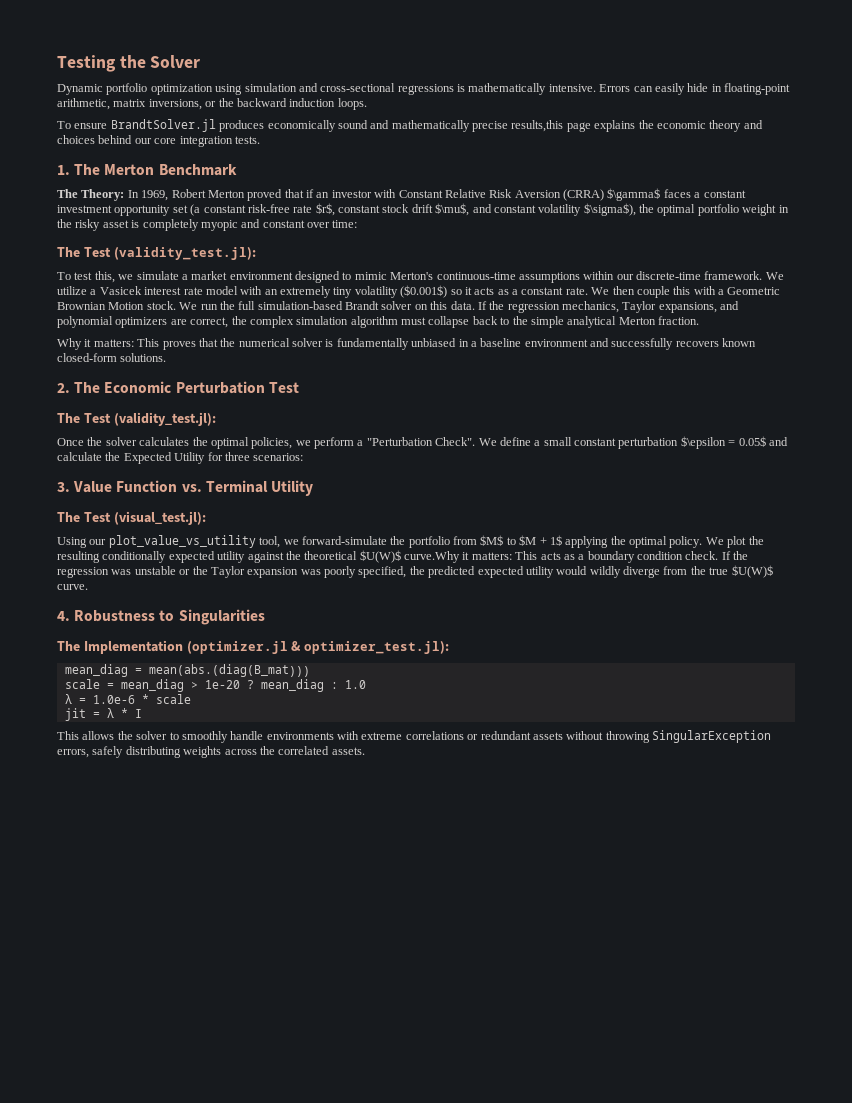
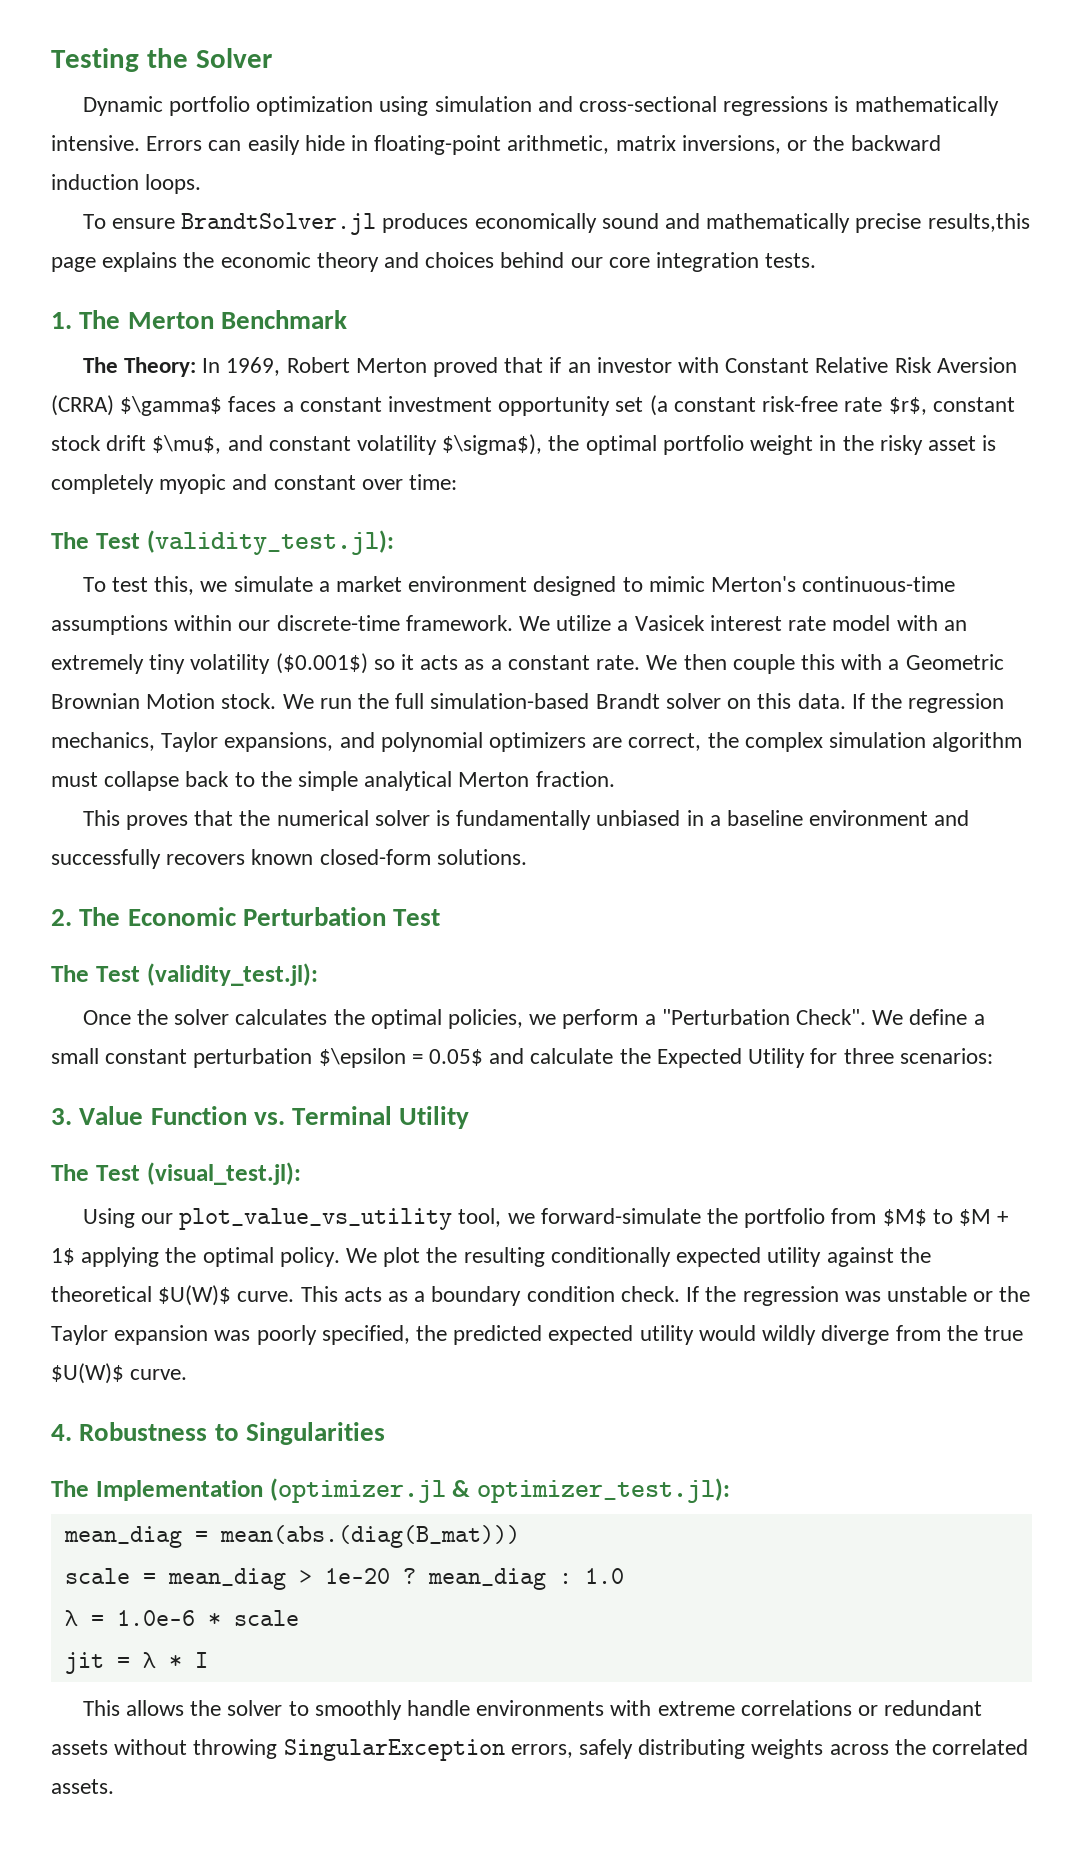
- Why it matters: This proves that the numerical solver is fundamentally unbiased in a baseline environment and successfully recovers known closed-form solutions.
+ This proves that the numerical solver is fundamentally unbiased in a baseline environment and successfully recovers known closed-form solutions.
- We plot the resulting conditionally expected utility against the theoretical $U(W)$ curve.Why it matters: This acts as a boundary condition check.
+ We plot the resulting conditionally expected utility against the theoretical $U(W)$ curve. This acts as a boundary condition check.

